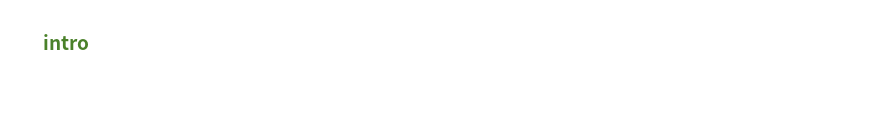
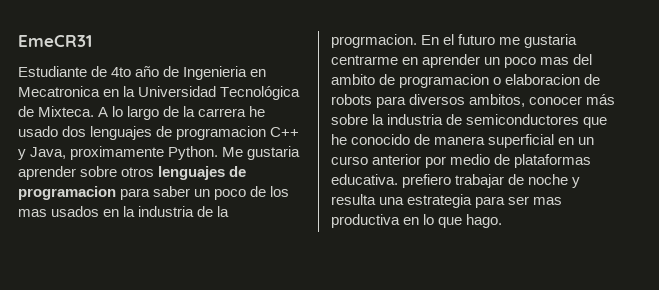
- intro
+ EmeCR31
+ Estudiante de 4to año de Ingenieria en Mecatronica en la Universidad Tecnológica de Mixteca. A lo largo de la carrera he usado dos lenguajes de programacion C++ y Java, proximamente Python. Me gustaria aprender sobre otros lenguajes de programacion para saber un poco de los mas usados en la industria de la progrmacion. En el futuro me gustaria centrarme en aprender un poco mas del ambito de programacion o elaboracion de robots para diversos ambitos, conocer más sobre la industria de semiconductores que he conocido de manera superficial en un curso anterior por medio de plataformas educativa. prefiero trabajar de noche y resulta una estrategia para ser mas productiva en lo que hago.

